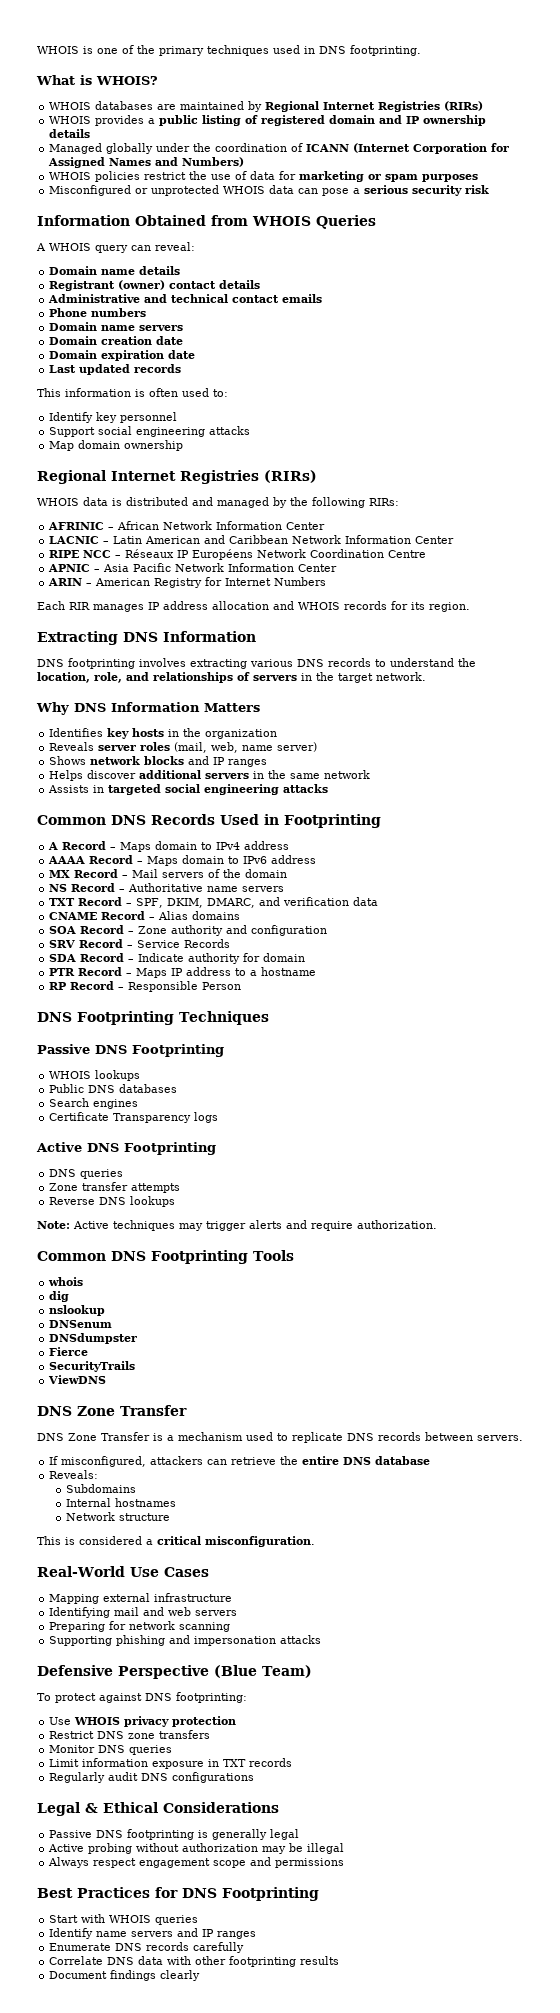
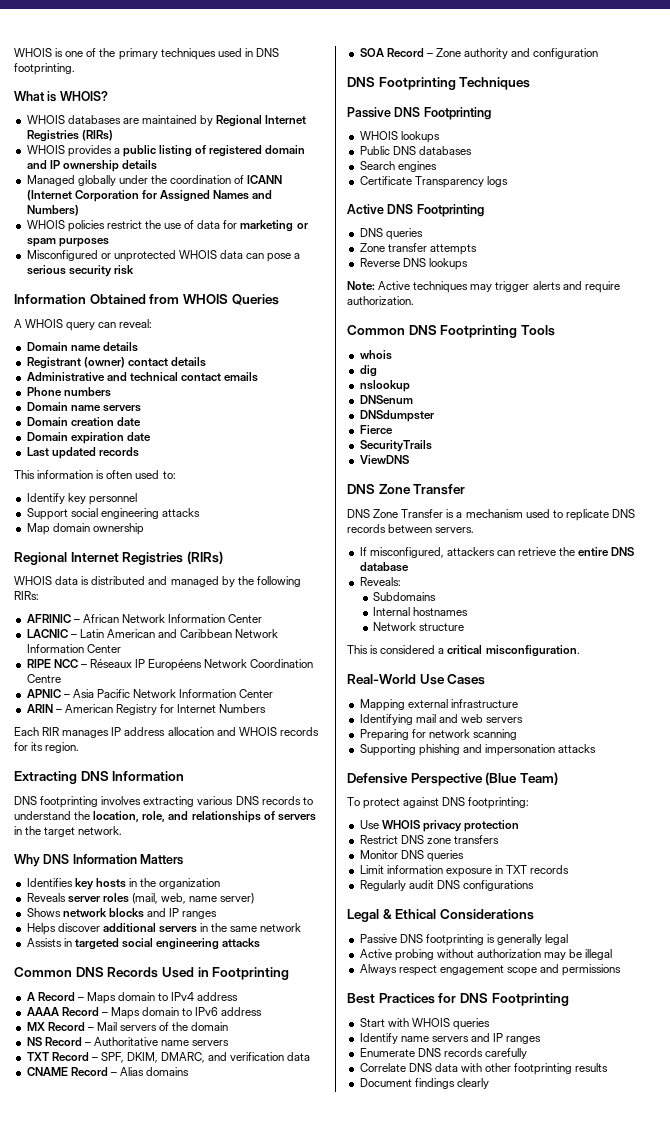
- SRV Record – Service Records
- SDA Record – Indicate authority for domain
- PTR Record – Maps IP address to a hostname
- RP Record – Responsible Person

